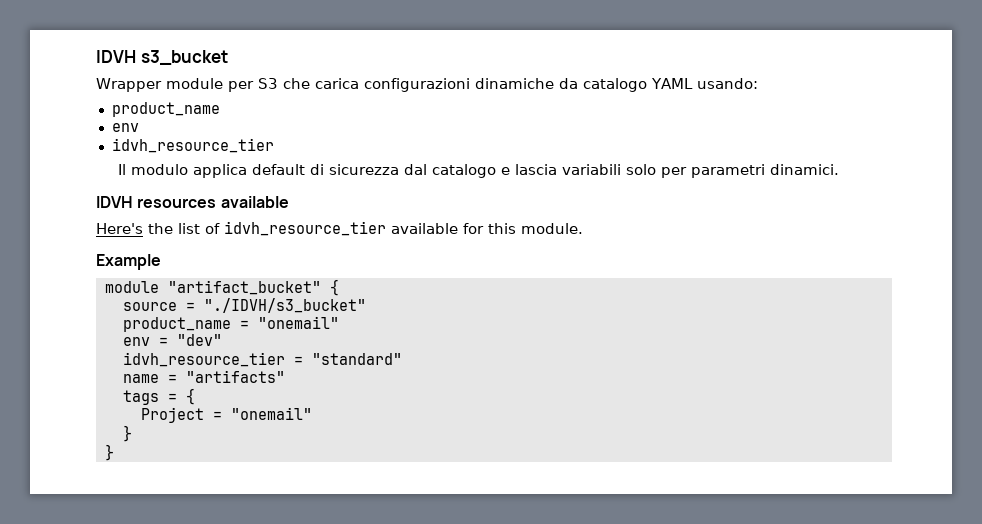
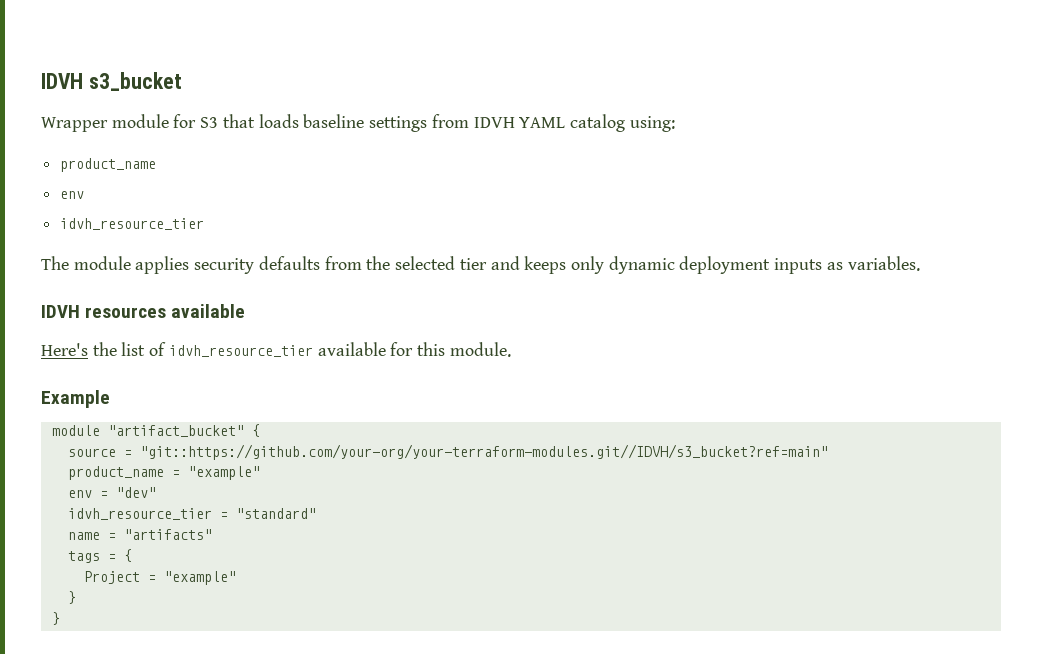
- Wrapper module per S3 che carica configurazioni dinamiche da catalogo YAML usando:
+ Wrapper module for S3 that loads baseline settings from IDVH YAML catalog using:
  product_name
  env
  idvh_resource_tier
- Il modulo applica default di sicurezza dal catalogo e lascia variabili solo per parametri dinamici.
+ The module applies security defaults from the selected tier and keeps only dynamic deployment inputs as variables.
- source = "./IDVH/s3_bucket"
+ source = "git::https://github.com/your-org/your-terraform-modules.git//IDVH/s3_bucket?ref=main"
- product_name = "onemail"
+ product_name = "example"
- Project = "onemail"
+ Project = "example"

